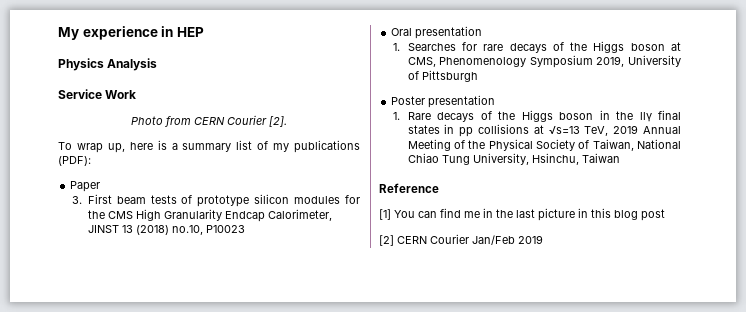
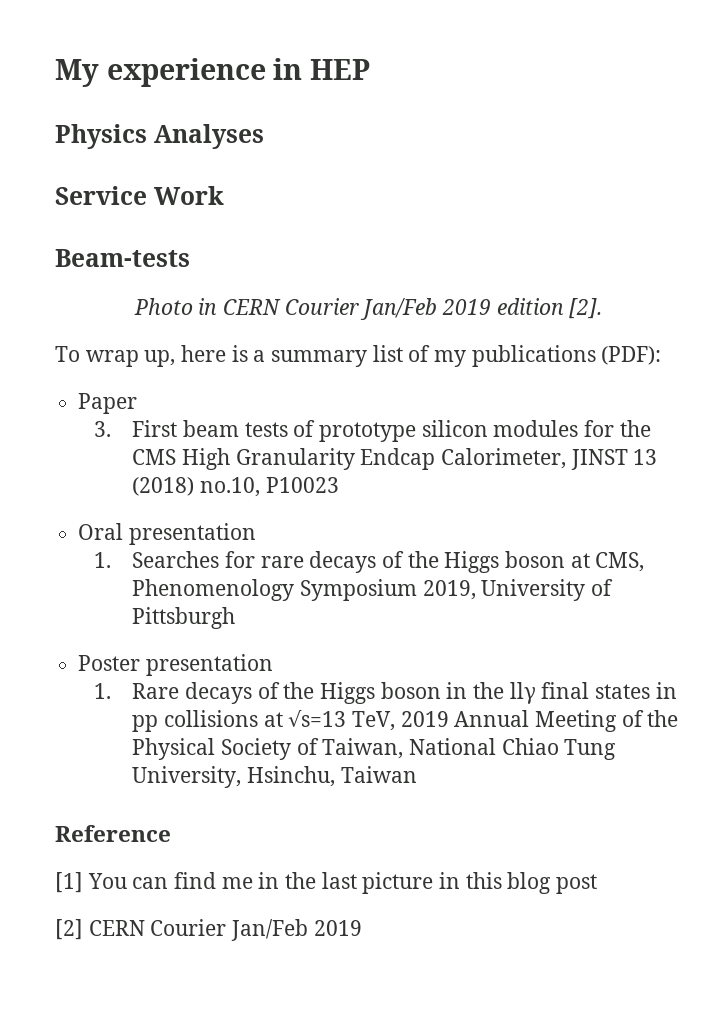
- Physics Analysis
+ Physics Analyses
+ Beam-tests
- Photo from CERN Courier [2].
+ Photo in CERN Courier Jan/Feb 2019 edition [2].

